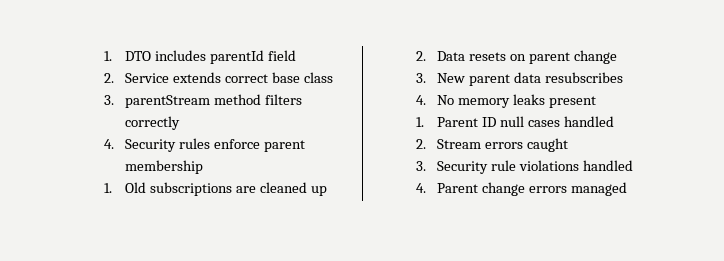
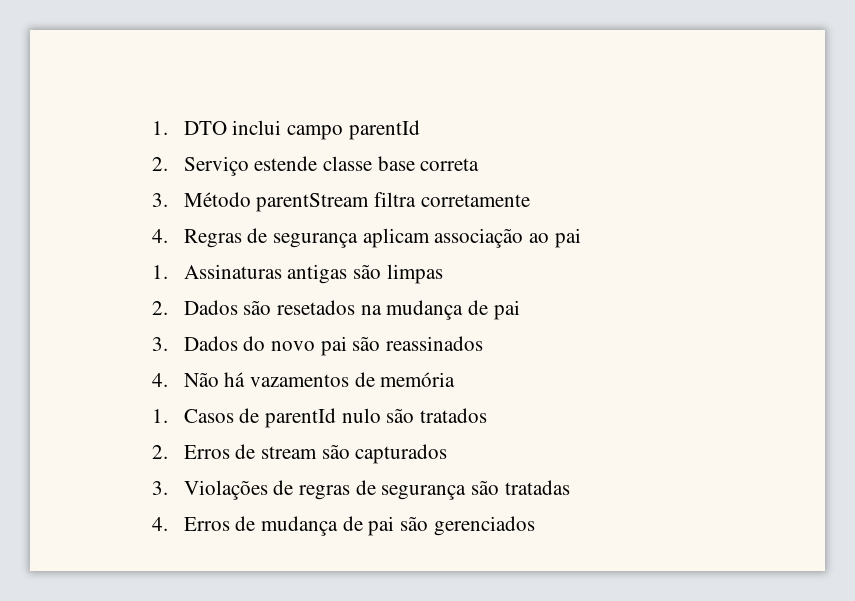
- 1. DTO includes parentId field
- 2. Service extends correct base class
- 3. parentStream method filters correctly
- 4. Security rules enforce parent membership
- 1. Old subscriptions are cleaned up
- 2. Data resets on parent change
- 3. New parent data resubscribes
- 4. No memory leaks present
- 1. Parent ID null cases handled
- 2. Stream errors caught
- 3. Security rule violations handled
- 4. Parent change errors managed
+ 1. DTO inclui campo parentId
+ 2. Serviço estende classe base correta
+ 3. Método parentStream filtra corretamente
+ 4. Regras de segurança aplicam associação ao pai
+ 1. Assinaturas antigas são limpas
+ 2. Dados são resetados na mudança de pai
+ 3. Dados do novo pai são reassinados
+ 4. Não há vazamentos de memória
+ 1. Casos de parentId nulo são tratados
+ 2. Erros de stream são capturados
+ 3. Violações de regras de segurança são tratadas
+ 4. Erros de mudança de pai são gerenciados

